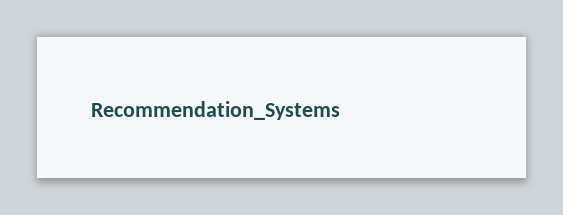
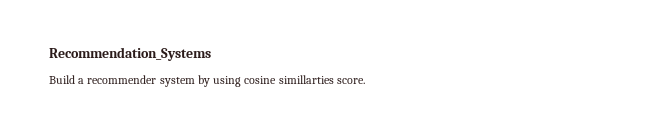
+ Build a recommender system by using cosine simillarties score.

